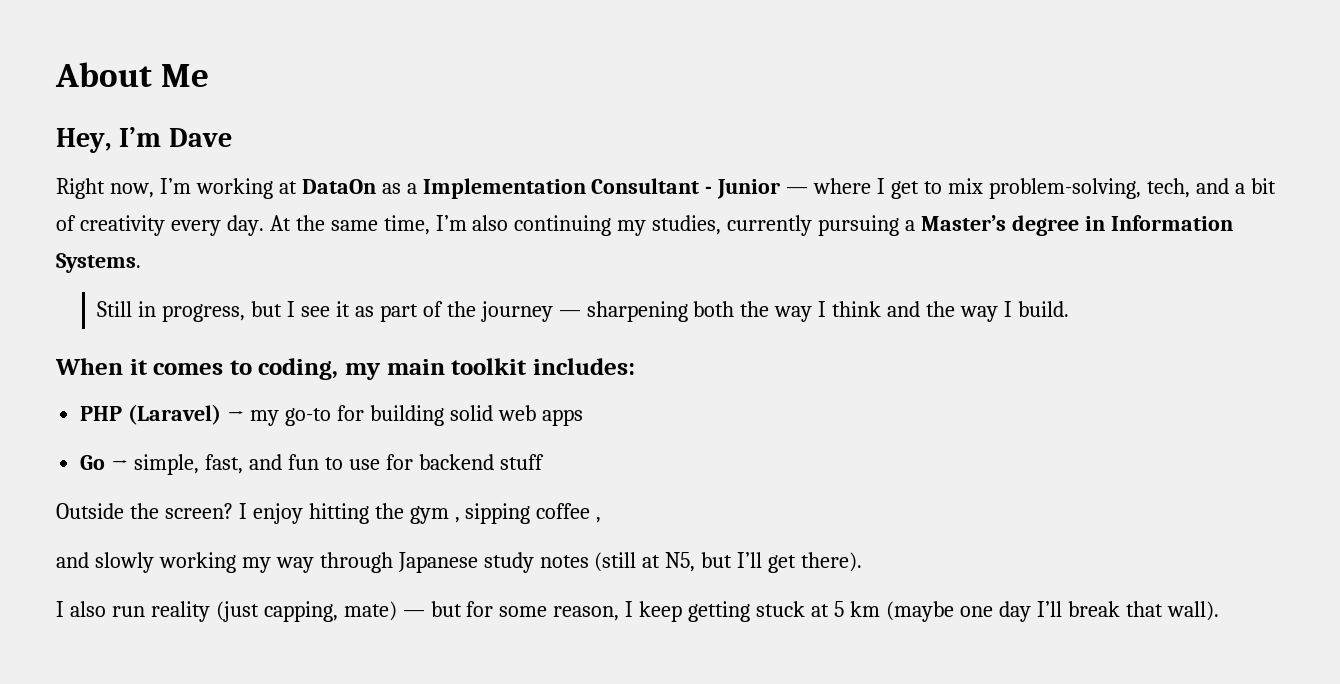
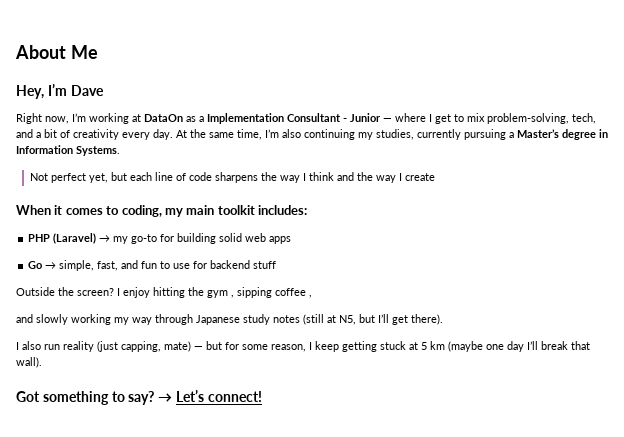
- Still in progress, but I see it as part of the journey — sharpening both the way I think and the way I build.
+ Not perfect yet, but each line of code sharpens the way I think and the way I create
+ Got something to say? → Let’s connect!

